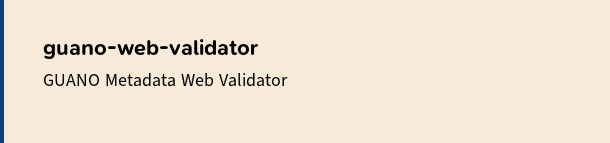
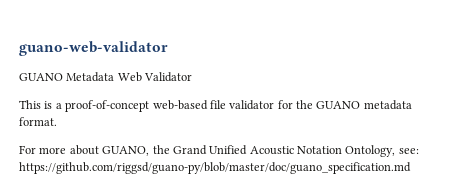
+ This is a proof-of-concept web-based file validator for the GUANO metadata format.
+ For more about GUANO, the Grand Unified Acoustic Notation Ontology, see: https://github.com/riggsd/guano-py/blob/master/doc/guano_specification.md

